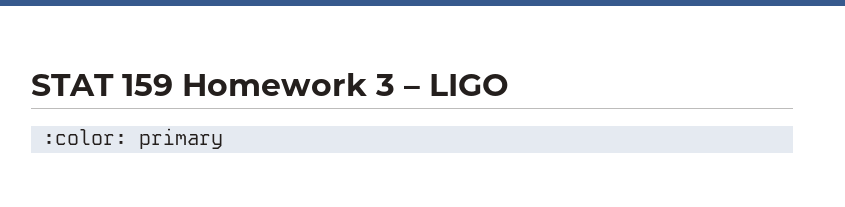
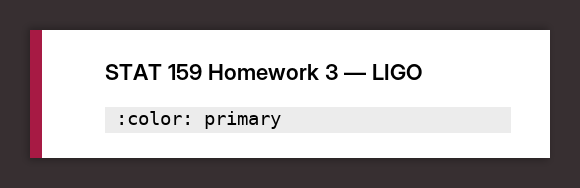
- STAT 159 Homework 3 – LIGO
+ STAT 159 Homework 3 — LIGO

